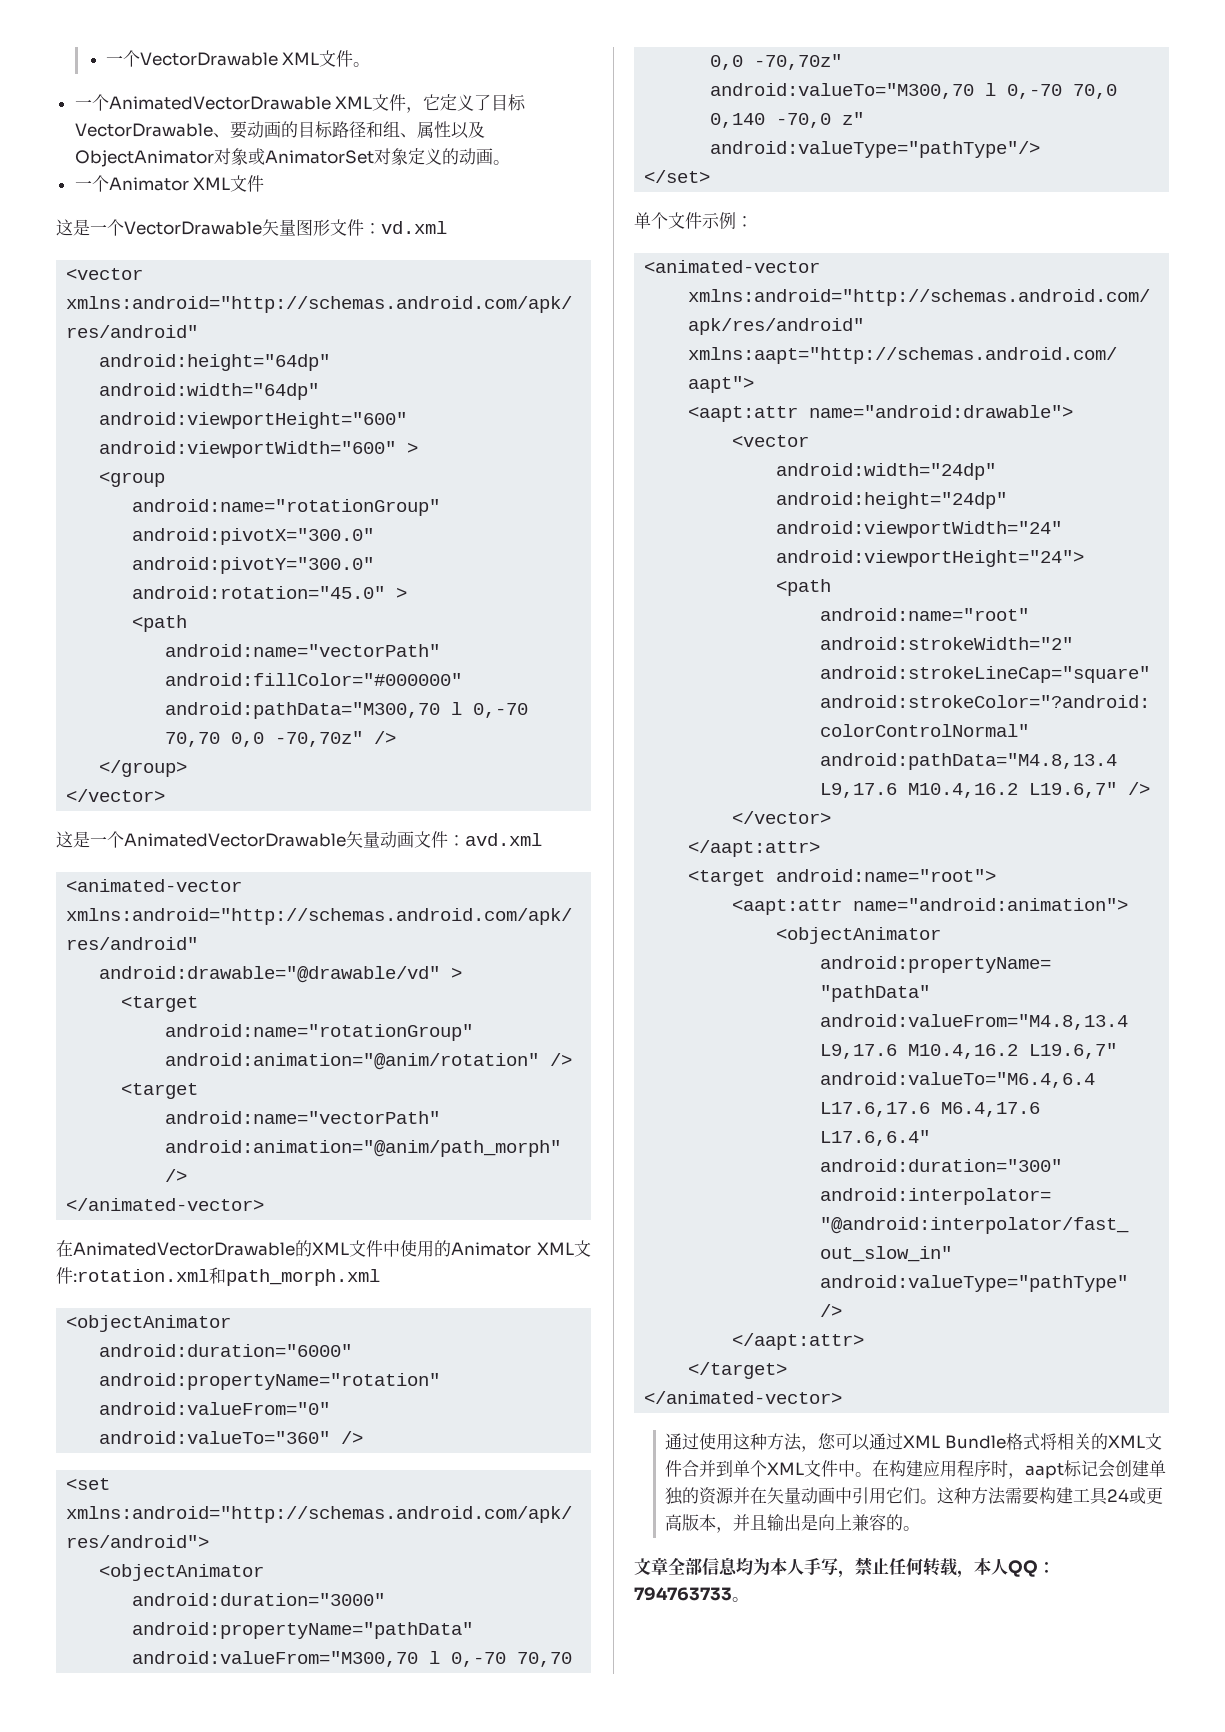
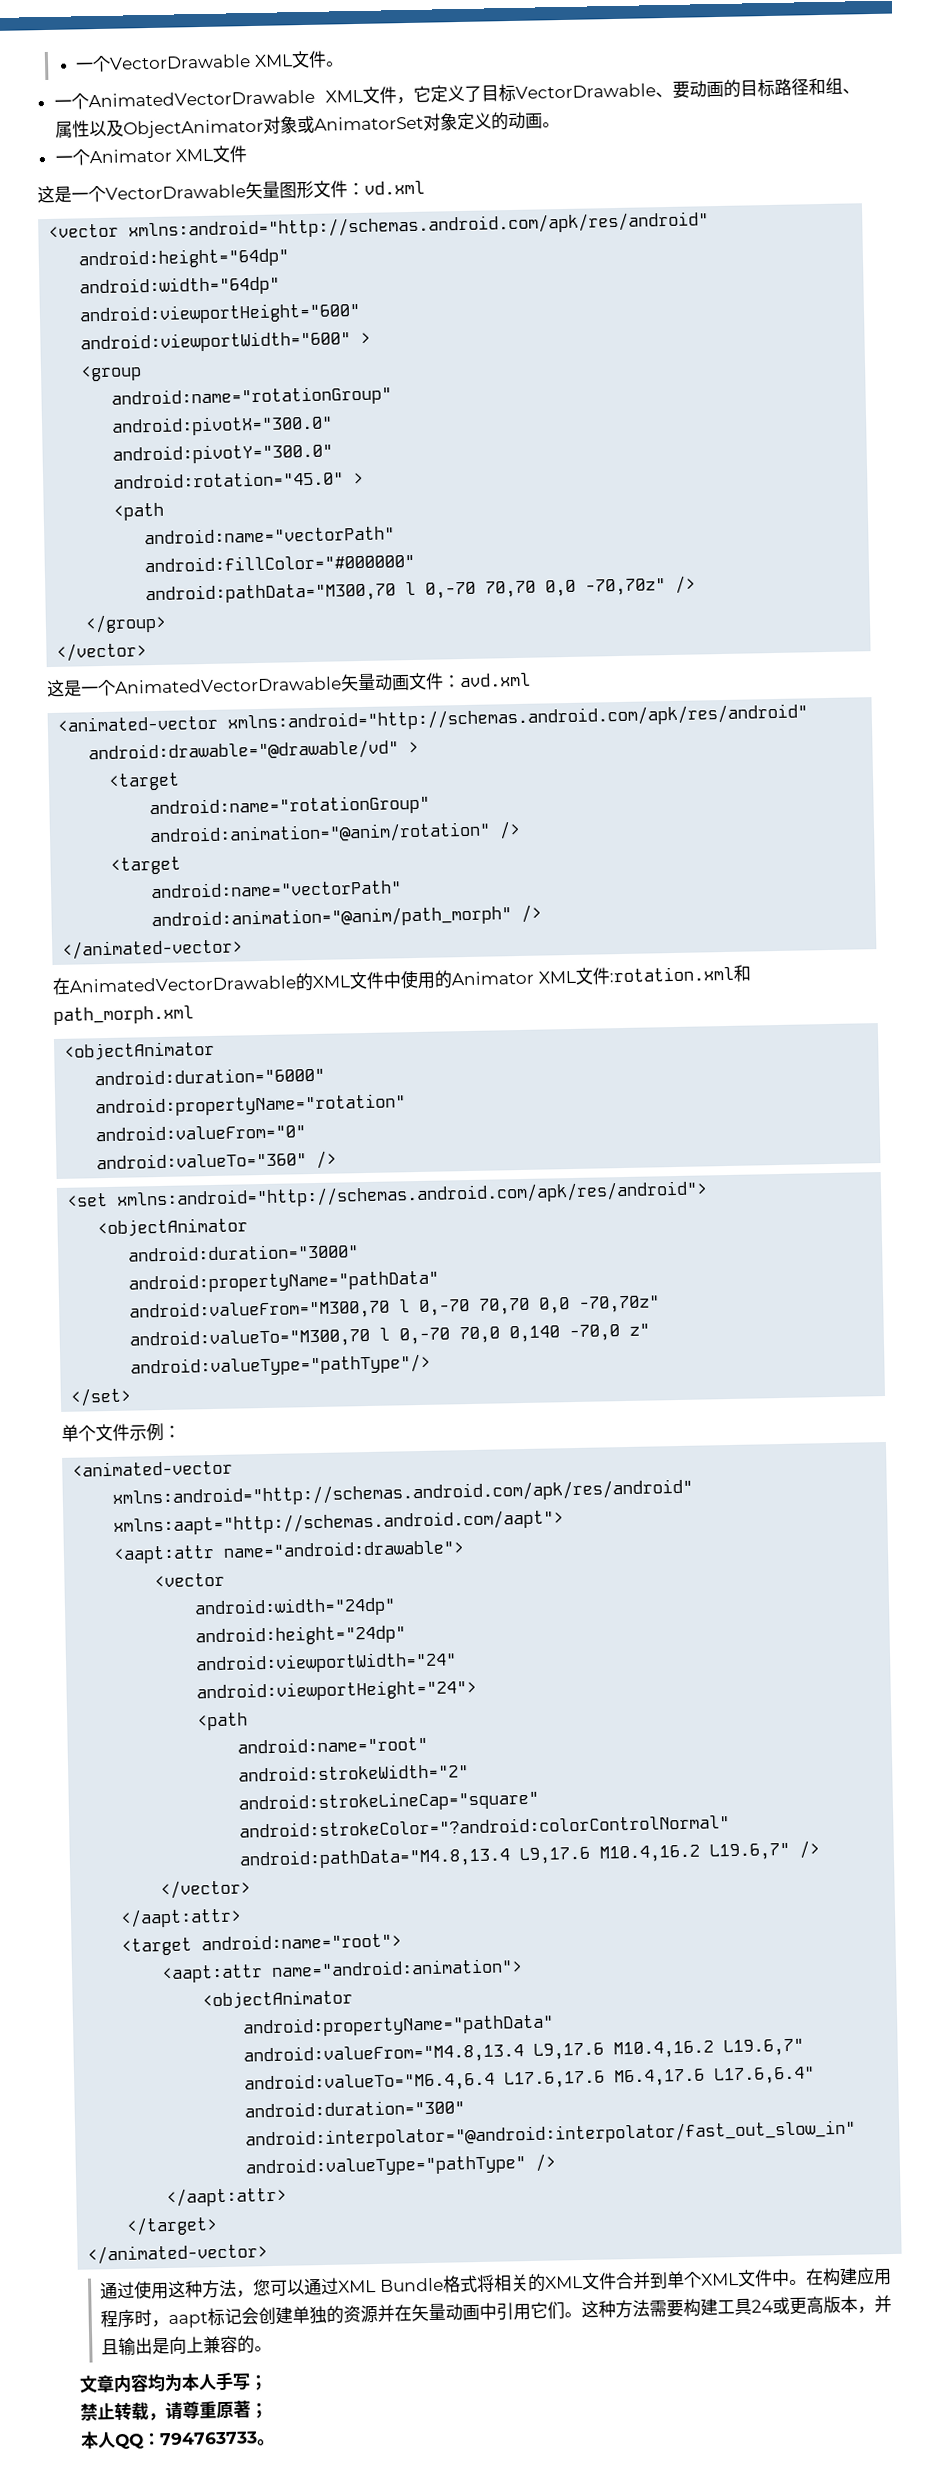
- 文章全部信息均为本人手写，禁止任何转载，本人QQ：794763733。
+ 文章内容均为本人手写；
+ 禁止转载，请尊重原著；
+ 本人QQ：794763733。

